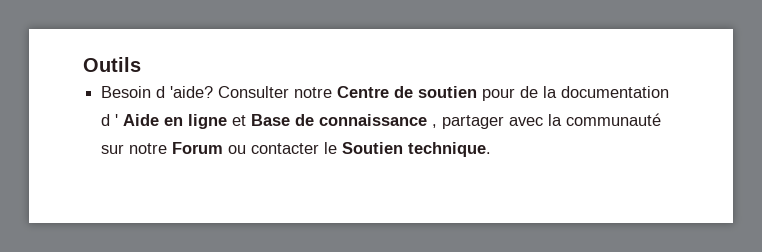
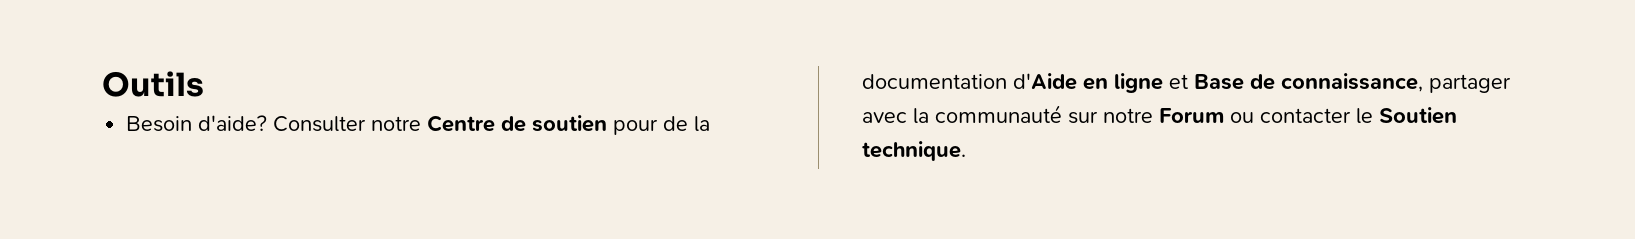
- Besoin d 'aide?
+ Besoin d'aide?
- Consulter notre Centre de soutien pour de la documentation d ' Aide en ligne et Base de connaissance , partager avec la communauté sur notre Forum ou contacter le Soutien technique.
+ Consulter notre Centre de soutien pour de la documentation d'Aide en ligne et Base de connaissance, partager avec la communauté sur notre Forum ou contacter le Soutien technique.

